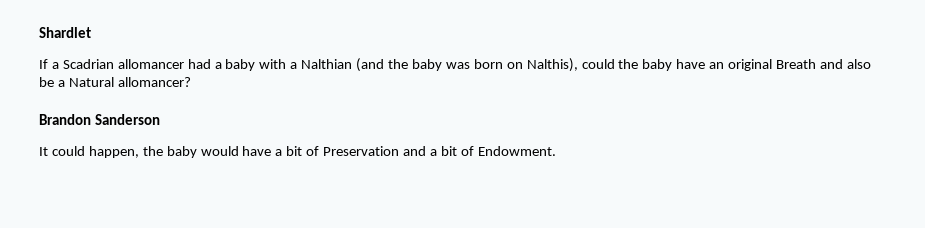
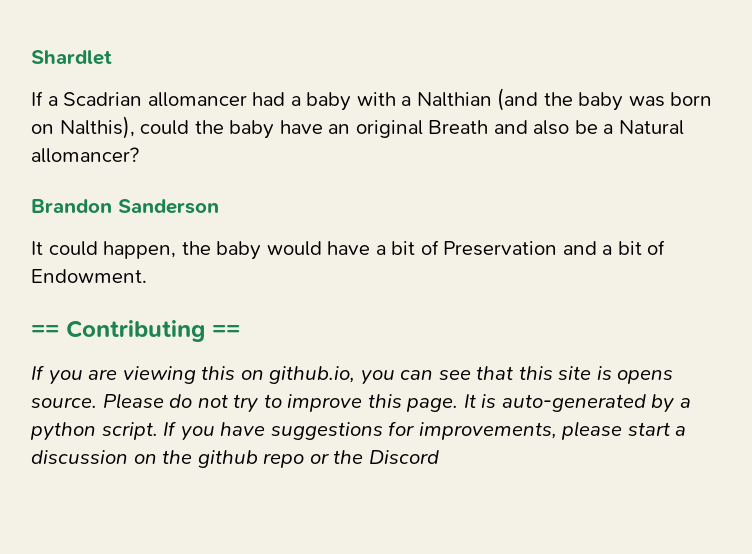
+ == Contributing ==
+ If you are viewing this on github.io, you can see that this site is opens source. Please do not try to improve this page. It is auto-generated by a python script. If you have suggestions for improvements, please start a discussion on the github repo or the Discord

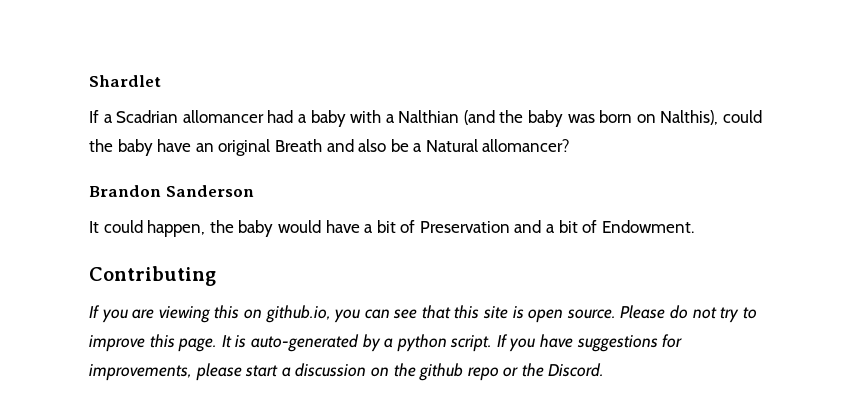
- == Contributing ==
+ Contributing
- If you are viewing this on github.io, you can see that this site is opens source.
+ If you are viewing this on github.io, you can see that this site is open source.
- If you have suggestions for improvements, please start a discussion on the github repo or the Discord
+ If you have suggestions for improvements, please start a discussion on the github repo or the Discord.

